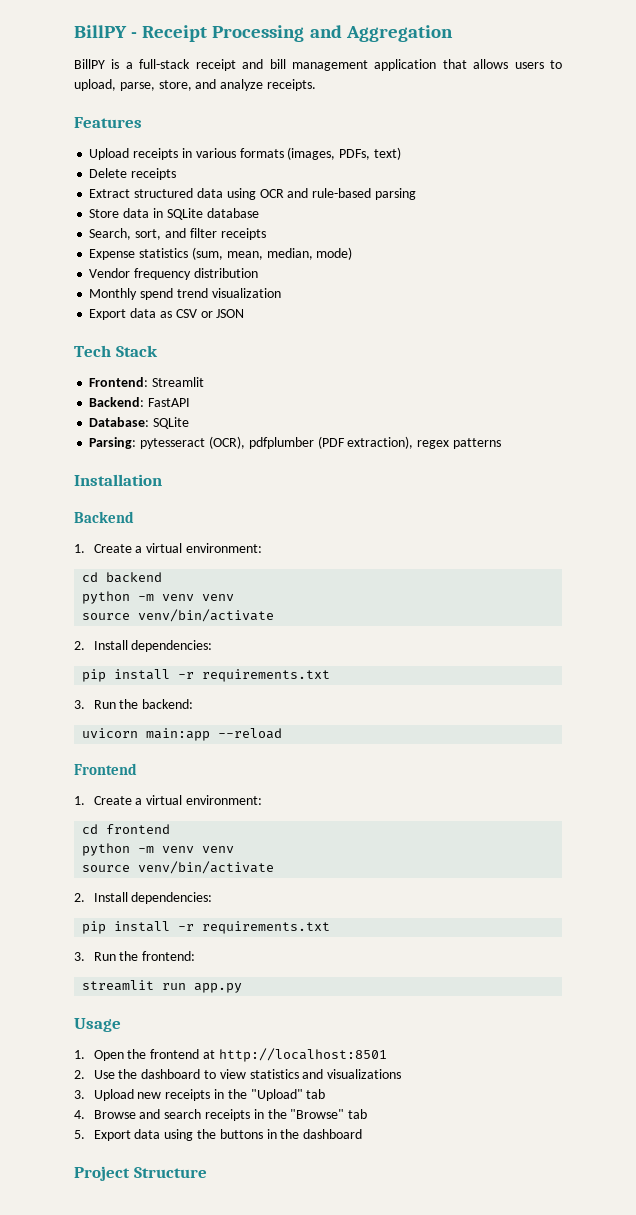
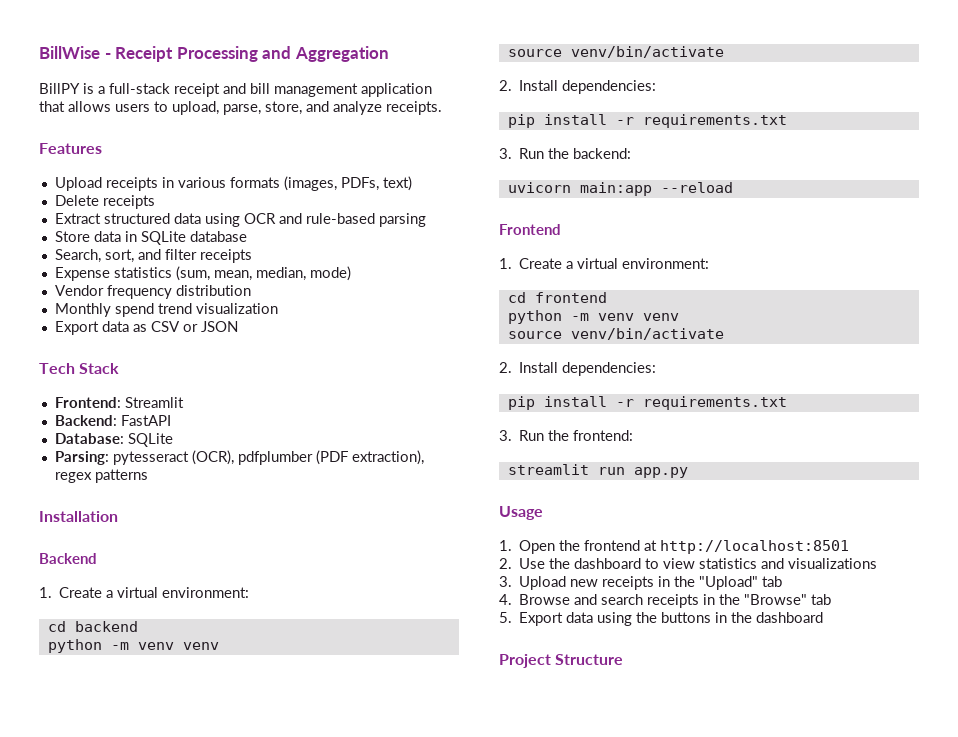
- BillPY - Receipt Processing and Aggregation
+ BillWise - Receipt Processing and Aggregation

